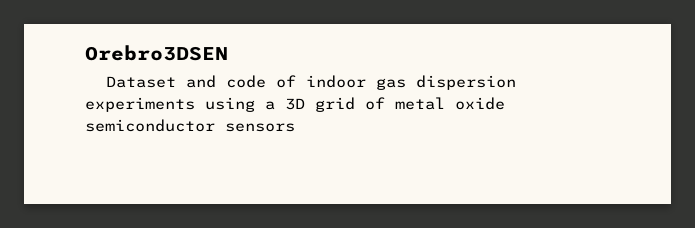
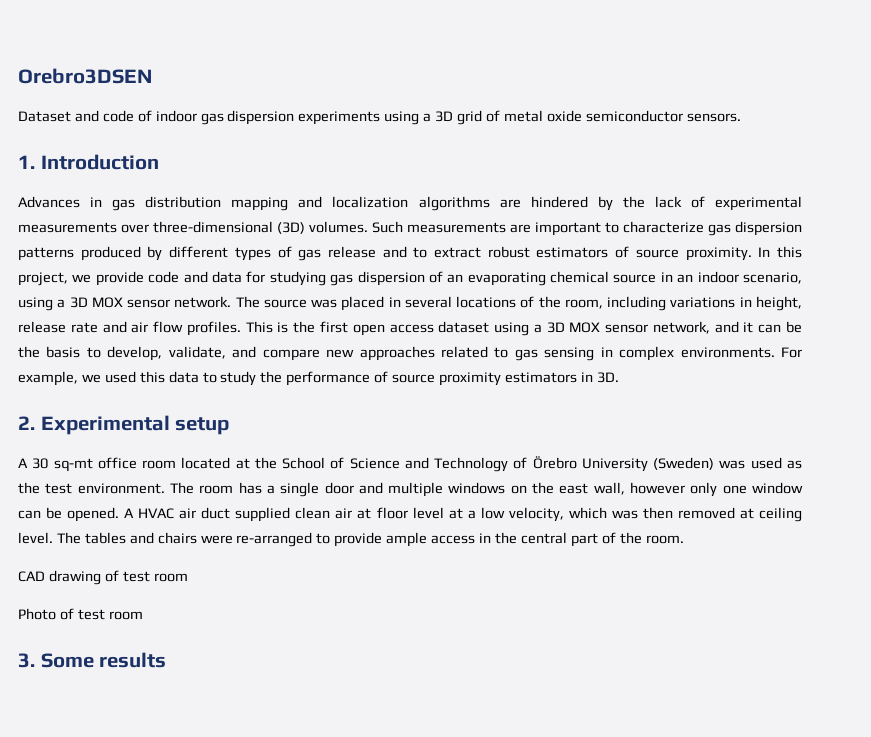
- Dataset and code of indoor gas dispersion experiments using a 3D grid of metal oxide semiconductor sensors
+ Dataset and code of indoor gas dispersion experiments using a 3D grid of metal oxide semiconductor sensors.
+ 1. Introduction
+ Advances in gas distribution mapping and localization algorithms are hindered by the lack of experimental measurements over three-dimensional (3D) volumes. Such measurements are important to characterize gas dispersion patterns produced by different types of gas release and to extract robust estimators of source proximity. In this project, we provide code and data for studying gas dispersion of an evaporating chemical source in an indoor scenario, using a 3D MOX sensor network. The source was placed in several locations of the room, including variations in height, release rate and air flow profiles. This is the first open access dataset using a 3D MOX sensor network, and it can be the basis to develop, validate, and compare new approaches related to gas sensing in complex environments. For example, we used this data to study the performance of source proximity estimators in 3D.
+ 2. Experimental setup
+ A 30 sq-mt office room located at the School of Science and Technology of Örebro University (Sweden) was used as the test environment. The room has a single door and multiple windows on the east wall, however only one window can be opened. A HVAC air duct supplied clean air at floor level at a low velocity, which was then removed at ceiling level. The tables and chairs were re-arranged to provide ample access in the central part of the room.
+ CAD drawing of test room
+ Photo of test room
+ 3. Some results

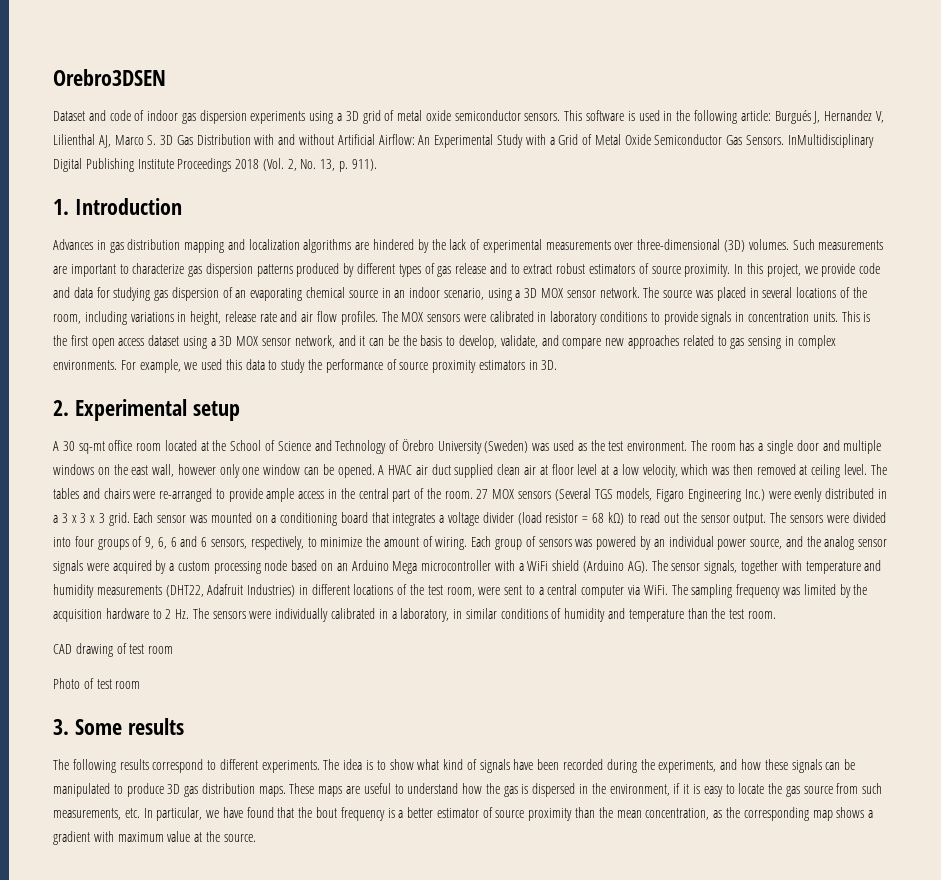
+ This software is used in the following article: Burgués J, Hernandez V, Lilienthal AJ, Marco S. 3D Gas Distribution with and without Artificial Airflow: An Experimental Study with a Grid of Metal Oxide Semiconductor Gas Sensors. InMultidisciplinary Digital Publishing Institute Proceedings 2018 (Vol. 2, No. 13, p. 911).
+ The MOX sensors were calibrated in laboratory conditions to provide signals in concentration units.
+ 27 MOX sensors (Several TGS models, Figaro Engineering Inc.) were evenly distributed in a 3 x 3 x 3 grid. Each sensor was mounted on a conditioning board that integrates a voltage divider (load resistor = 68 kΩ) to read out the sensor output. The sensors were divided into four groups of 9, 6, 6 and 6 sensors, respectively, to minimize the amount of wiring. Each group of sensors was powered by an individual power source, and the analog sensor signals were acquired by a custom processing node based on an Arduino Mega microcontroller with a WiFi shield (Arduino AG). The sensor signals, together with temperature and humidity measurements (DHT22, Adafruit Industries) in different locations of the test room, were sent to a central computer via WiFi. The sampling frequency was limited by the acquisition hardware to 2 Hz. The sensors were individually calibrated in a laboratory, in similar conditions of humidity and temperature than the test room.
+ The following results correspond to different experiments. The idea is to show what kind of signals have been recorded during the experiments, and how these signals can be manipulated to produce 3D gas distribution maps. These maps are useful to understand how the gas is dispersed in the environment, if it is easy to locate the gas source from such measurements, etc. In particular, we have found that the bout frequency is a better estimator of source proximity than the mean concentration, as the corresponding map shows a gradient with maximum value at the source.

